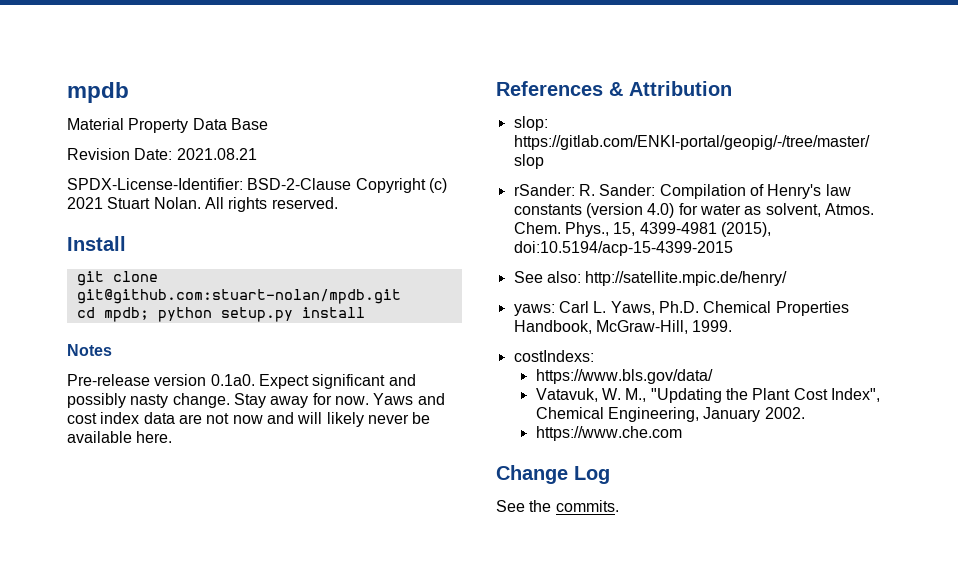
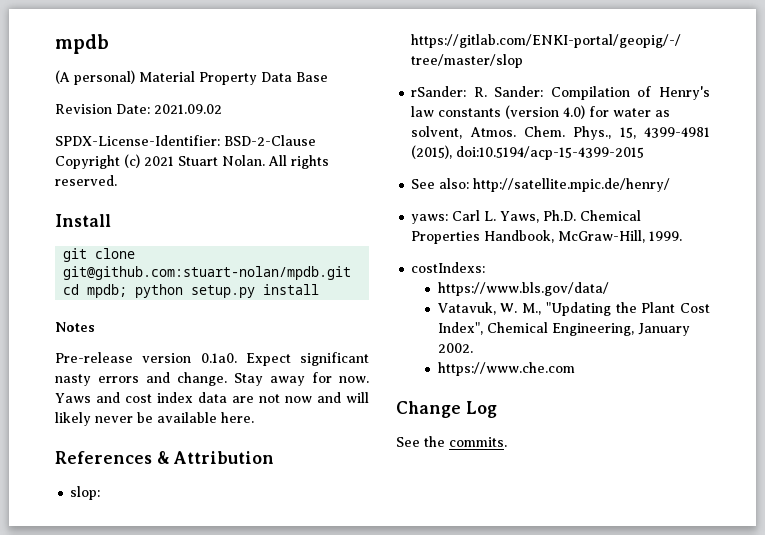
- Material Property Data Base
+ (A personal) Material Property Data Base
- Revision Date: 2021.08.21
+ Revision Date: 2021.09.02
- Pre-release version 0.1a0. Expect significant and possibly nasty change.
+ Pre-release version 0.1a0. Expect significant nasty errors and change.

